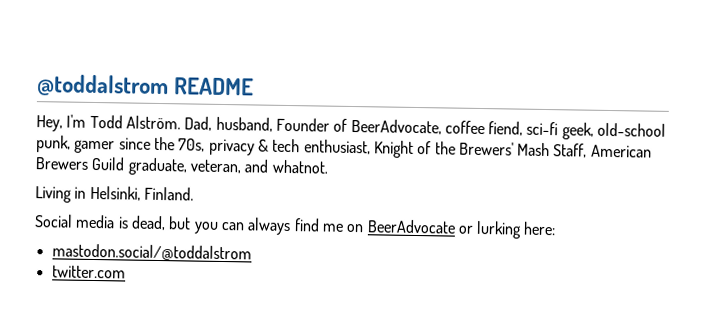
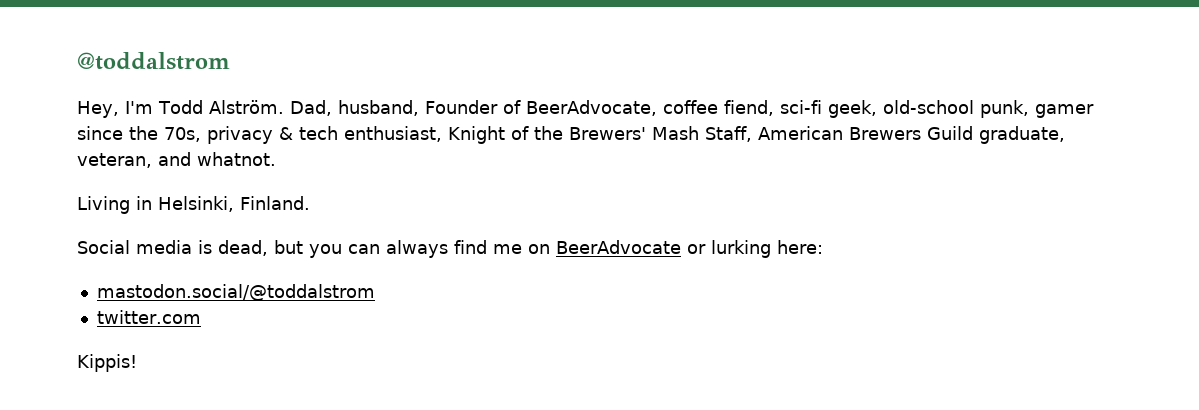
- @toddalstrom README
+ @toddalstrom
+ Kippis!

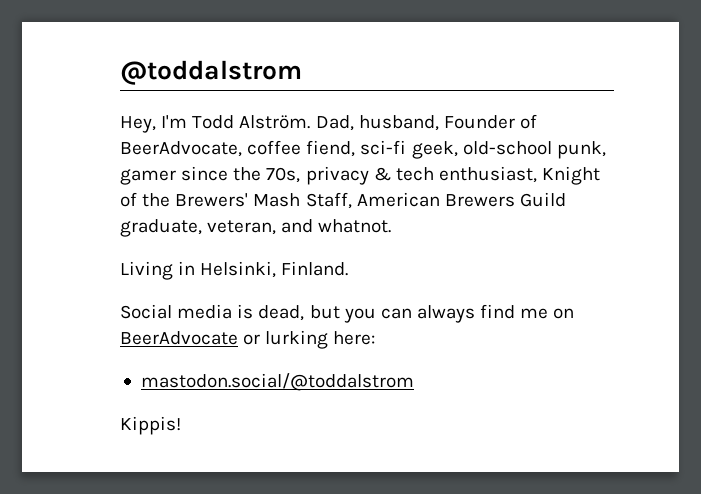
- twitter.com

